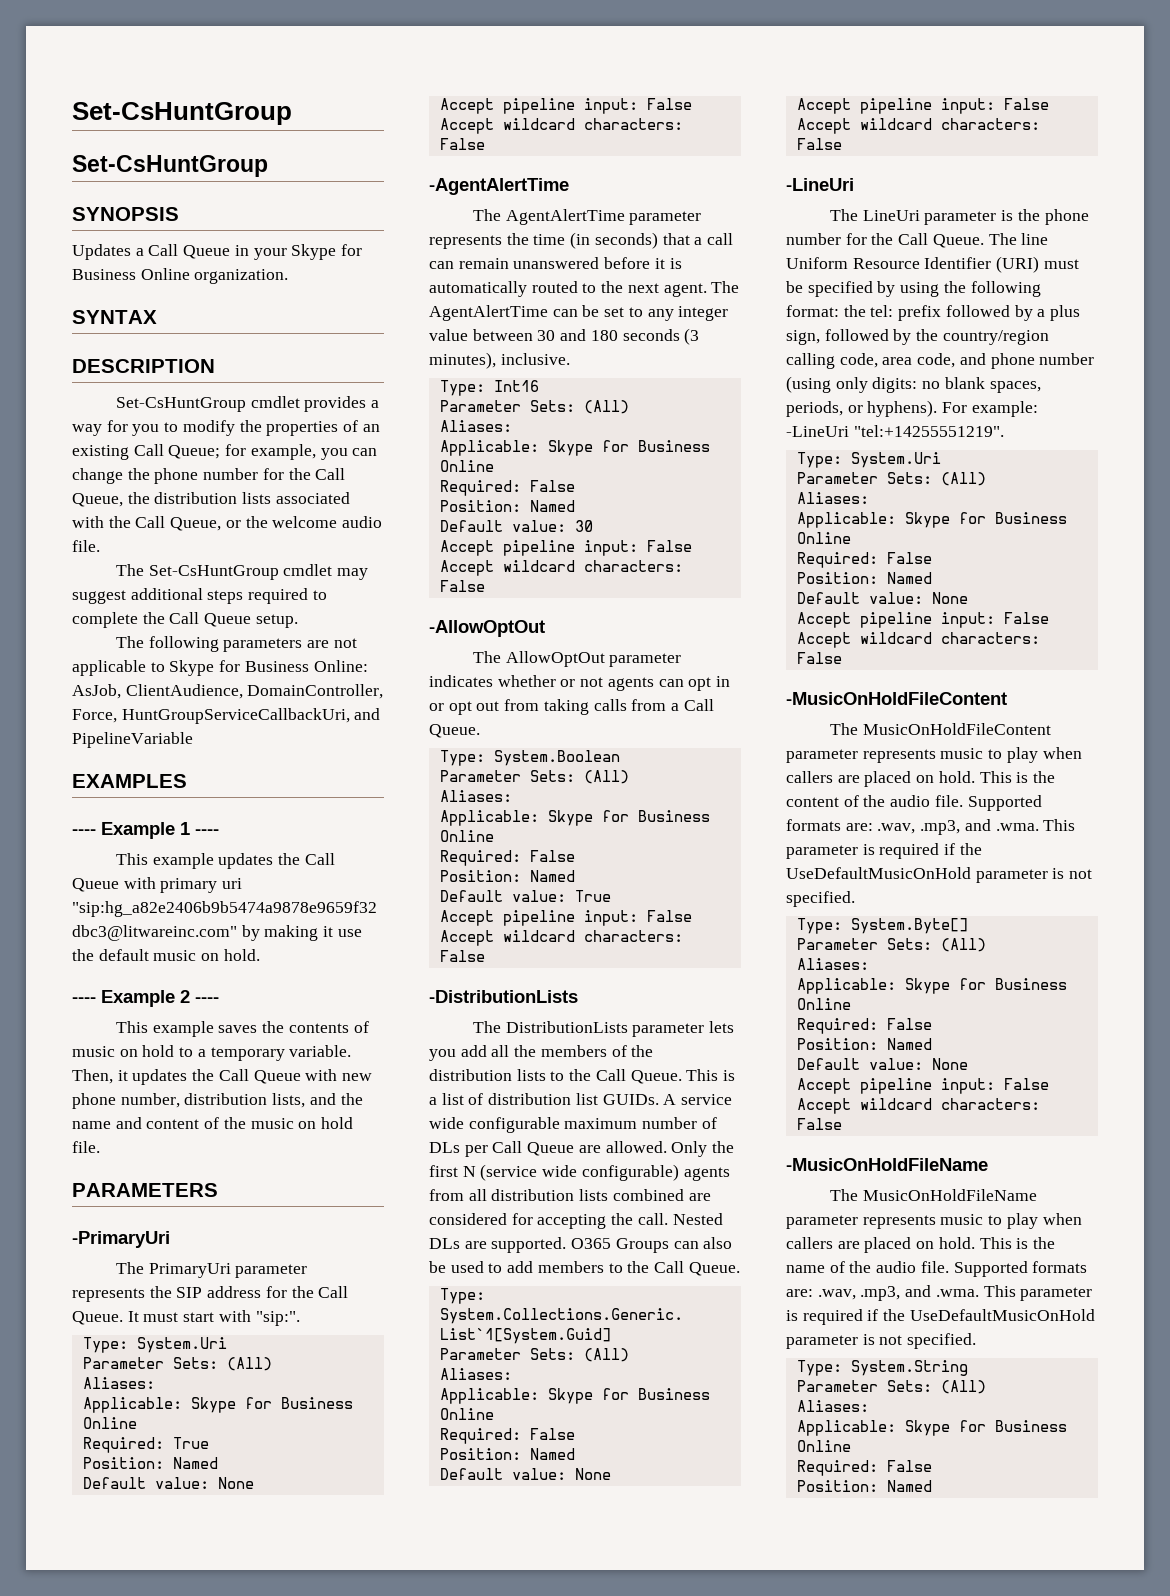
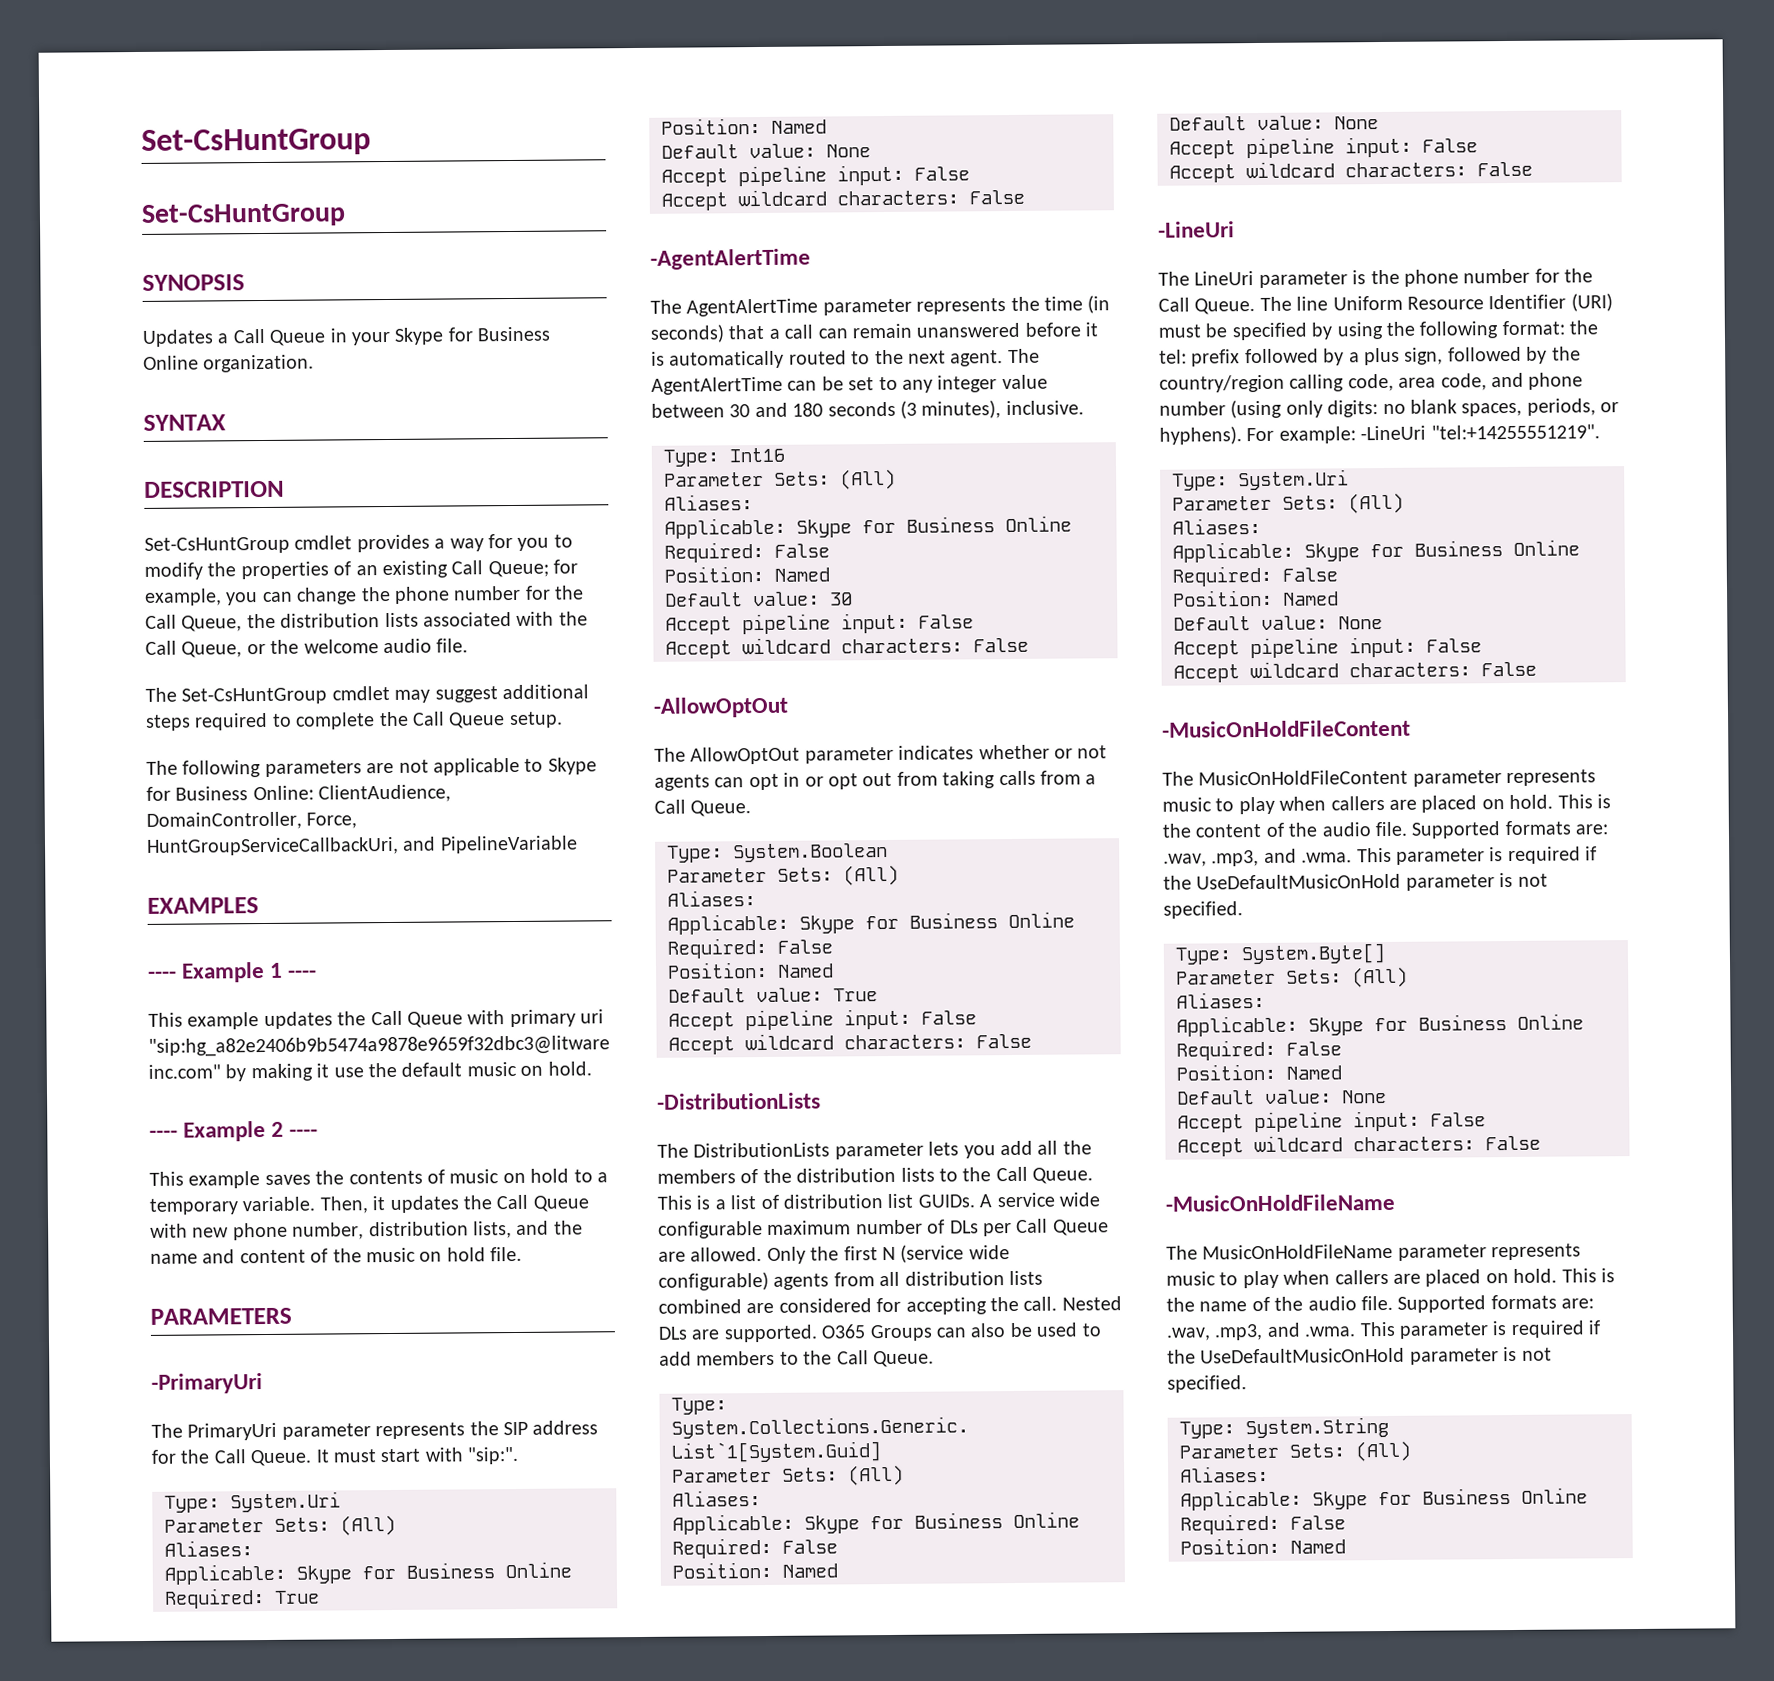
- The following parameters are not applicable to Skype for Business Online: AsJob, ClientAudience, DomainController, Force, HuntGroupServiceCallbackUri, and PipelineVariable
+ The following parameters are not applicable to Skype for Business Online: ClientAudience, DomainController, Force, HuntGroupServiceCallbackUri, and PipelineVariable

